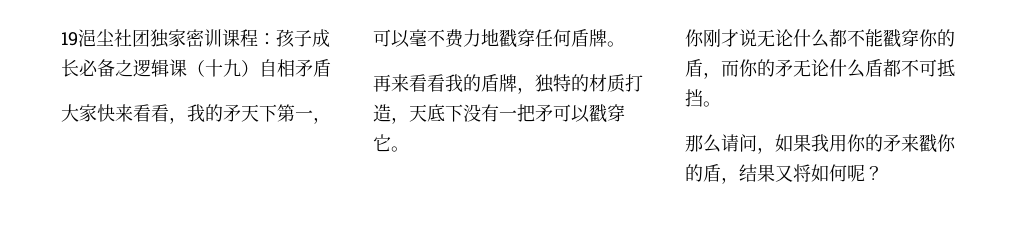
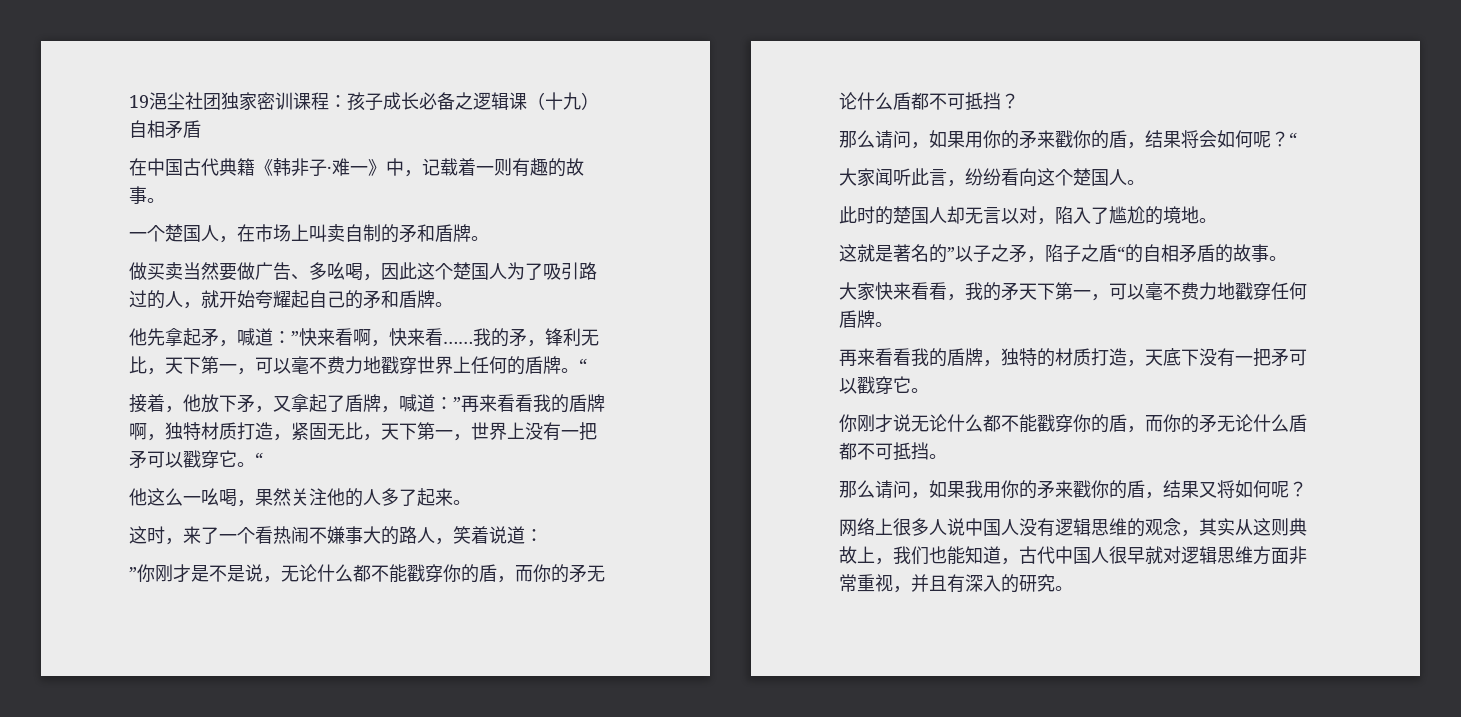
+ 在中国古代典籍《韩非子·难一》中，记载着一则有趣的故事。
+ 一个楚国人，在市场上叫卖自制的矛和盾牌。
+ 做买卖当然要做广告、多吆喝，因此这个楚国人为了吸引路过的人，就开始夸耀起自己的矛和盾牌。
+ 他先拿起矛，喊道：”快来看啊，快来看……我的矛，锋利无比，天下第一，可以毫不费力地戳穿世界上任何的盾牌。“
+ 接着，他放下矛，又拿起了盾牌，喊道：”再来看看我的盾牌啊，独特材质打造，紧固无比，天下第一，世界上没有一把矛可以戳穿它。“
+ 他这么一吆喝，果然关注他的人多了起来。
+ 这时，来了一个看热闹不嫌事大的路人，笑着说道：
+ ”你刚才是不是说，无论什么都不能戳穿你的盾，而你的矛无论什么盾都不可抵挡？
+ 那么请问，如果用你的矛来戳你的盾，结果将会如何呢？“
+ 大家闻听此言，纷纷看向这个楚国人。
+ 此时的楚国人却无言以对，陷入了尴尬的境地。
+ 这就是著名的”以子之矛，陷子之盾“的自相矛盾的故事。
+ 网络上很多人说中国人没有逻辑思维的观念，其实从这则典故上，我们也能知道，古代中国人很早就对逻辑思维方面非常重视，并且有深入的研究。

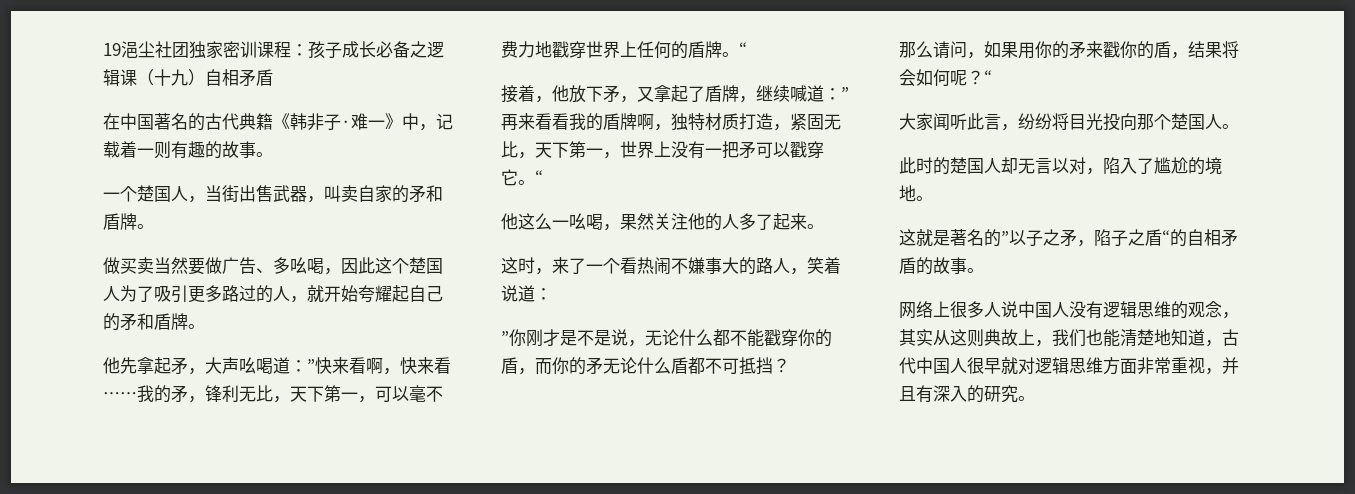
- 在中国古代典籍《韩非子·难一》中，记载着一则有趣的故事。
+ 在中国著名的古代典籍《韩非子·难一》中，记载着一则有趣的故事。
- 一个楚国人，在市场上叫卖自制的矛和盾牌。
+ 一个楚国人，当街出售武器，叫卖自家的矛和盾牌。
- 做买卖当然要做广告、多吆喝，因此这个楚国人为了吸引路过的人，就开始夸耀起自己的矛和盾牌。
+ 做买卖当然要做广告、多吆喝，因此这个楚国人为了吸引更多路过的人，就开始夸耀起自己的矛和盾牌。
- 他先拿起矛，喊道：”快来看啊，快来看……
+ 他先拿起矛，大声吆喝道：”快来看啊，快来看……
- 接着，他放下矛，又拿起了盾牌，喊道：”再来看看我的盾牌啊，独特材质打造，紧固无比，天下第一，世界上没有一把矛可以戳穿它。
+ 接着，他放下矛，又拿起了盾牌，继续喊道：”再来看看我的盾牌啊，独特材质打造，紧固无比，天下第一，世界上没有一把矛可以戳穿它。
- 大家闻听此言，纷纷看向这个楚国人。
+ 大家闻听此言，纷纷将目光投向那个楚国人。
- 大家快来看看，我的矛天下第一，可以毫不费力地戳穿任何盾牌。
- 再来看看我的盾牌，独特的材质打造，天底下没有一把矛可以戳穿它。
- 你刚才说无论什么都不能戳穿你的盾，而你的矛无论什么盾都不可抵挡。
- 那么请问，如果我用你的矛来戳你的盾，结果又将如何呢？
- 网络上很多人说中国人没有逻辑思维的观念，其实从这则典故上，我们也能知道，古代中国人很早就对逻辑思维方面非常重视，并且有深入的研究。
+ 网络上很多人说中国人没有逻辑思维的观念，其实从这则典故上，我们也能清楚地知道，古代中国人很早就对逻辑思维方面非常重视，并且有深入的研究。

